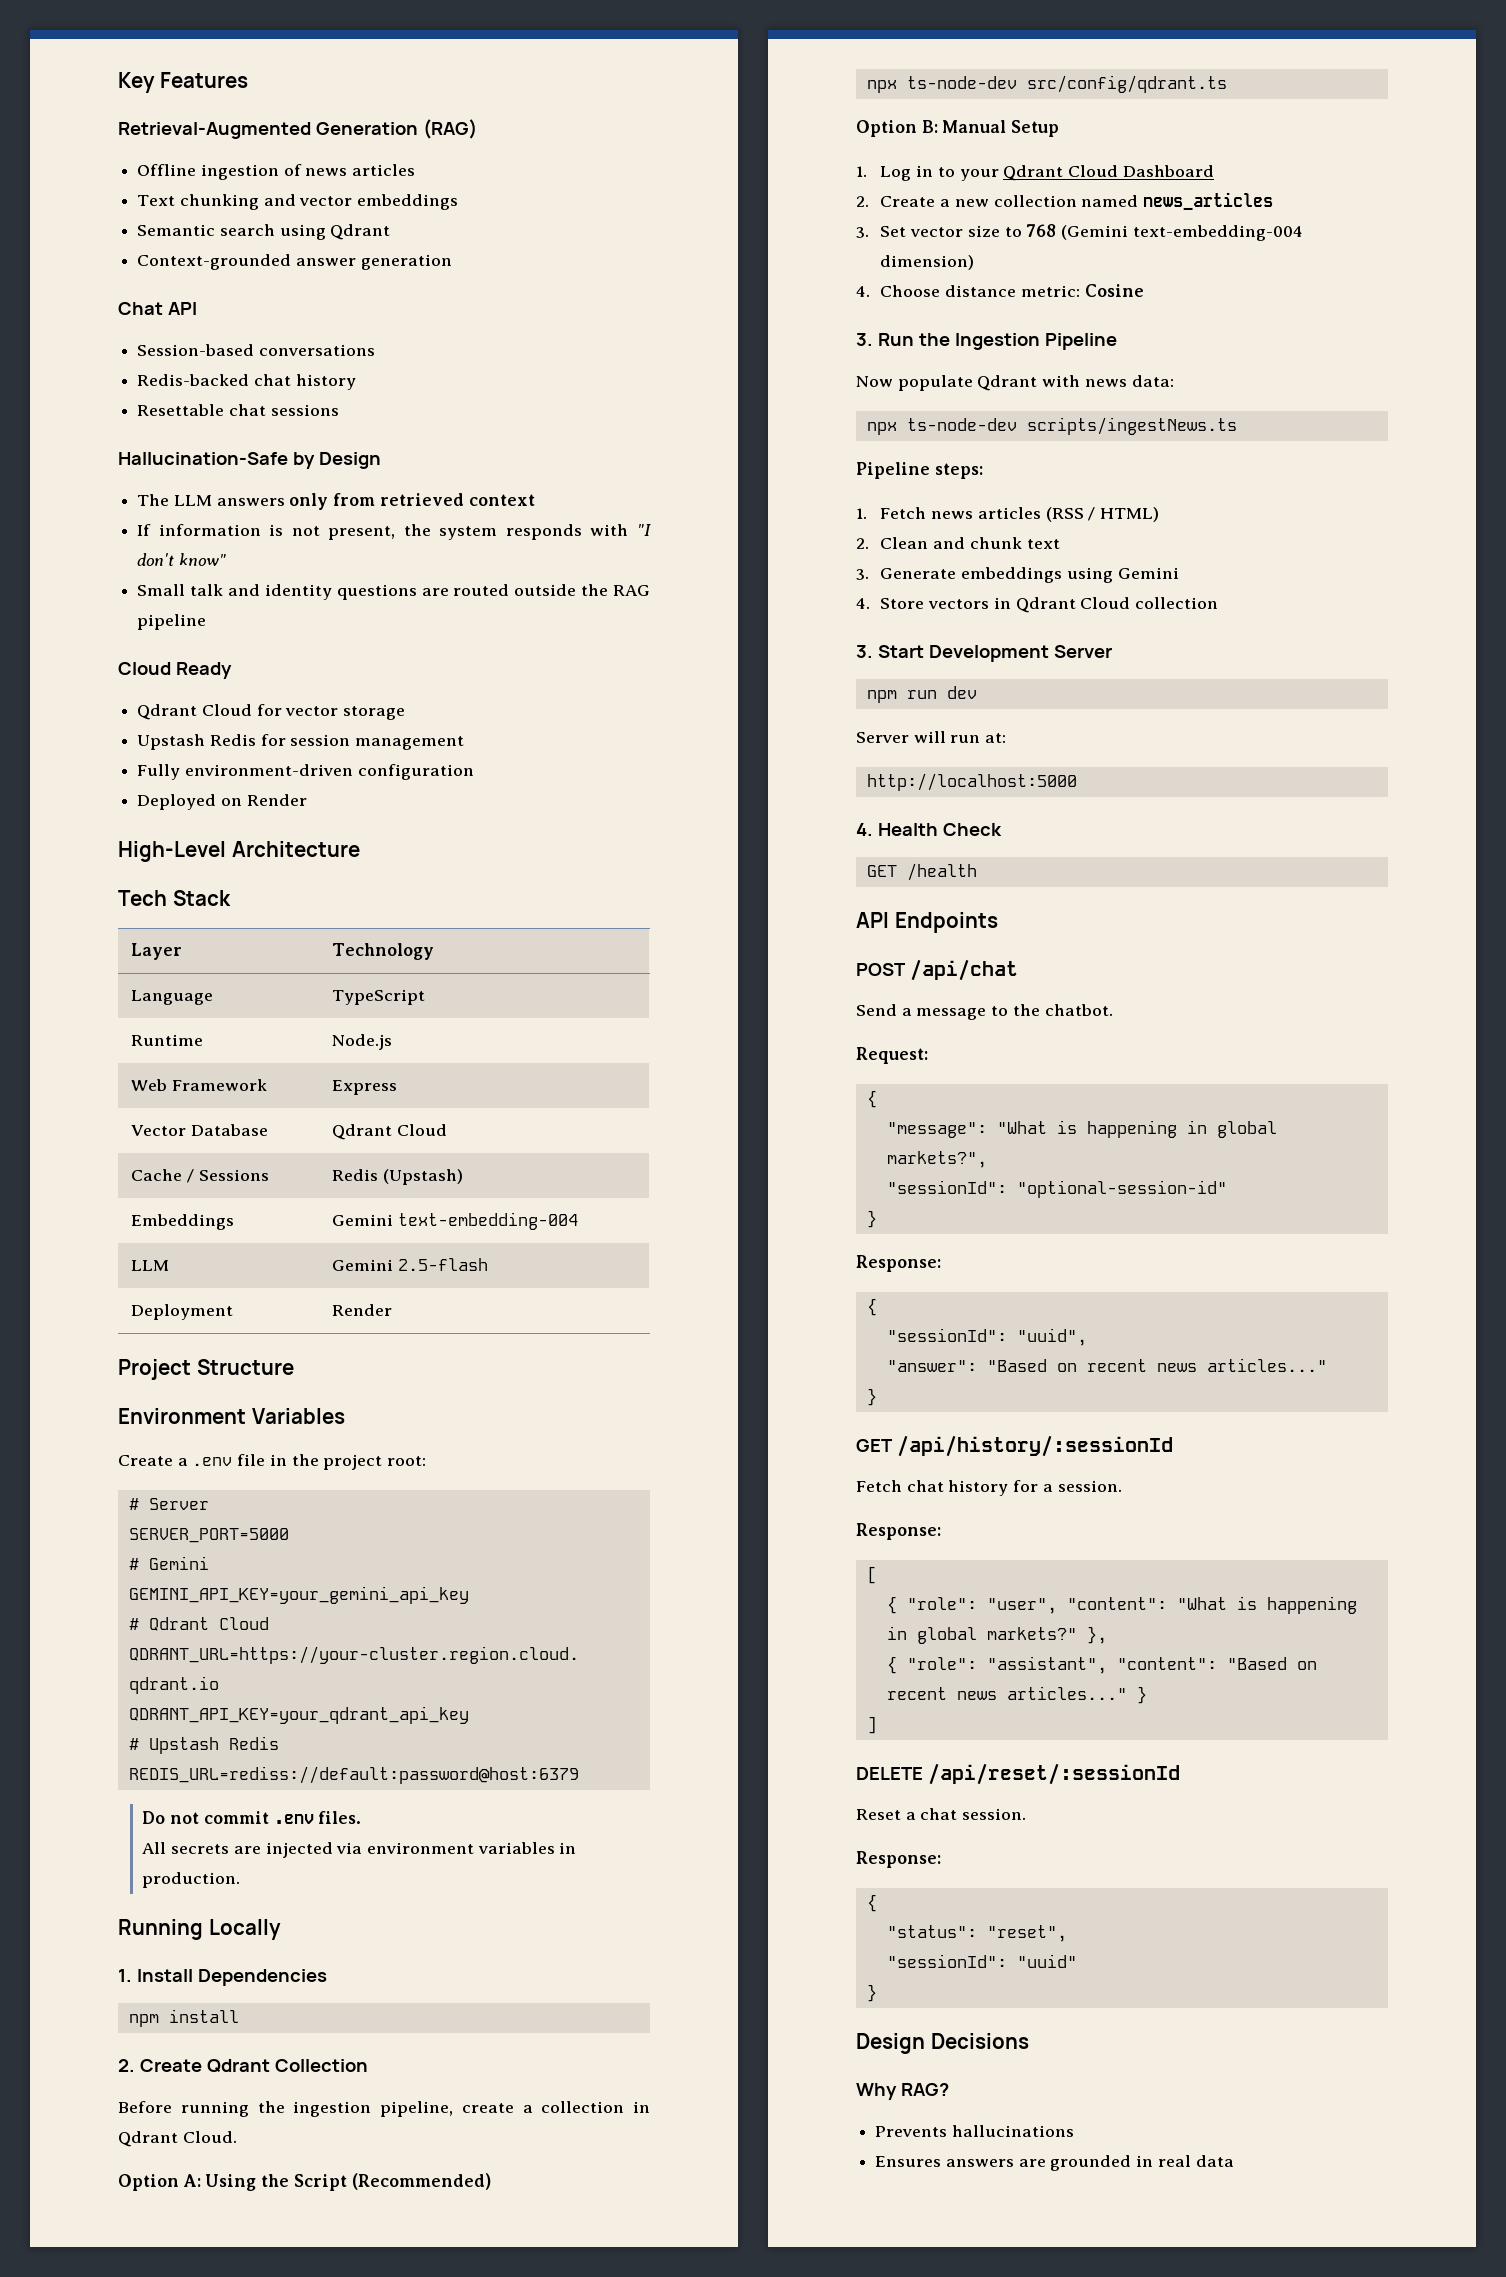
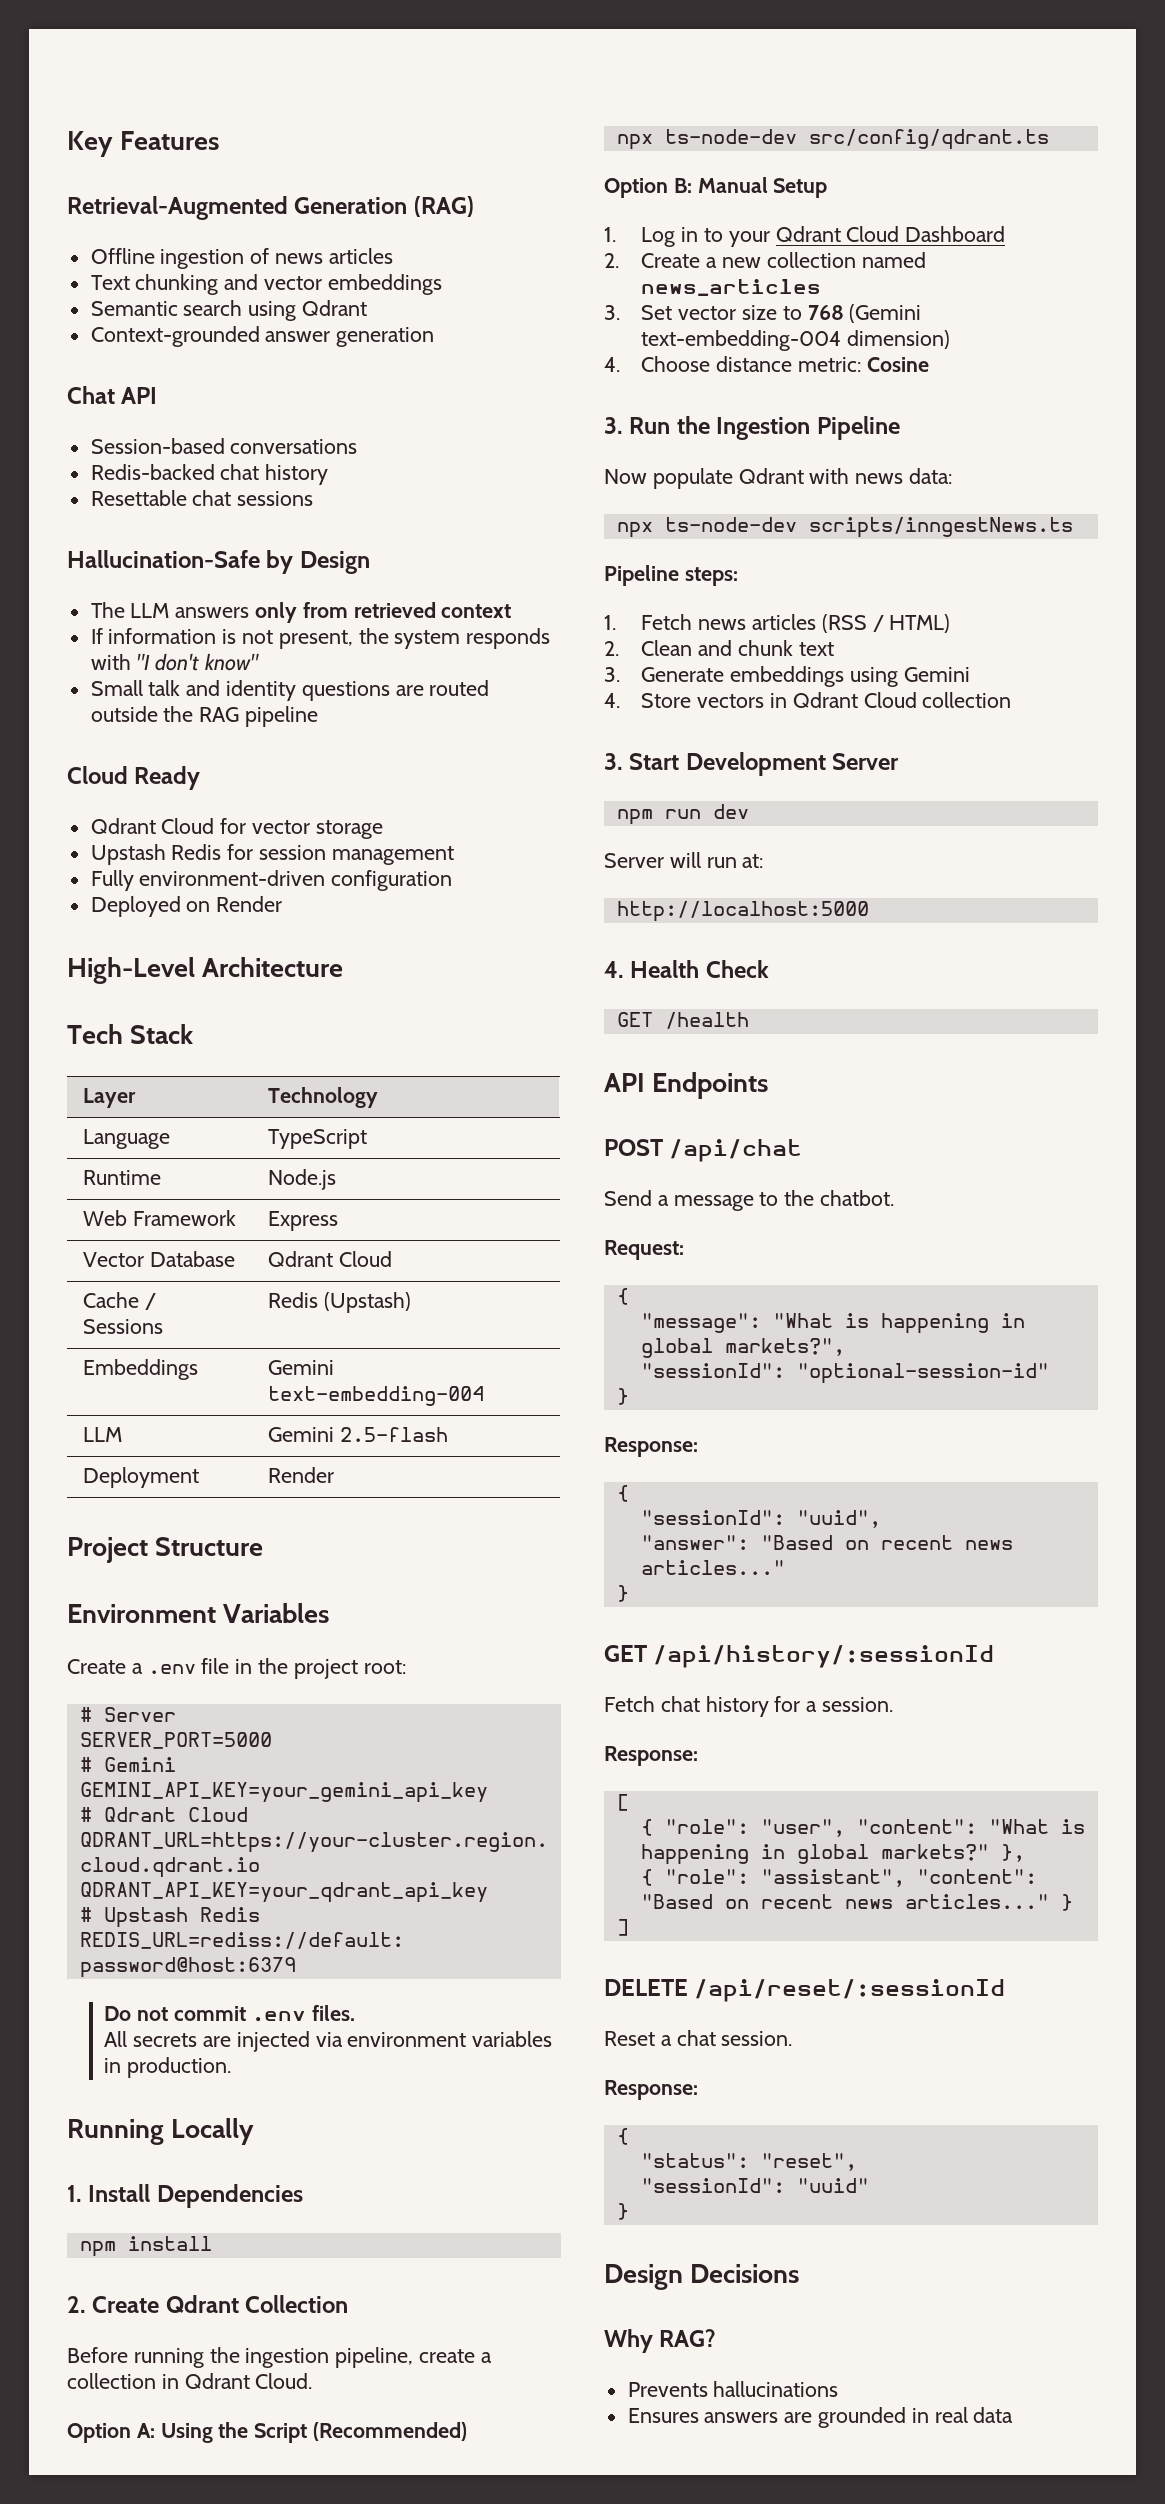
- npx ts-node-dev scripts/ingestNews.ts
+ npx ts-node-dev scripts/inngestNews.ts

